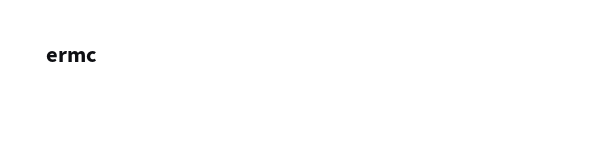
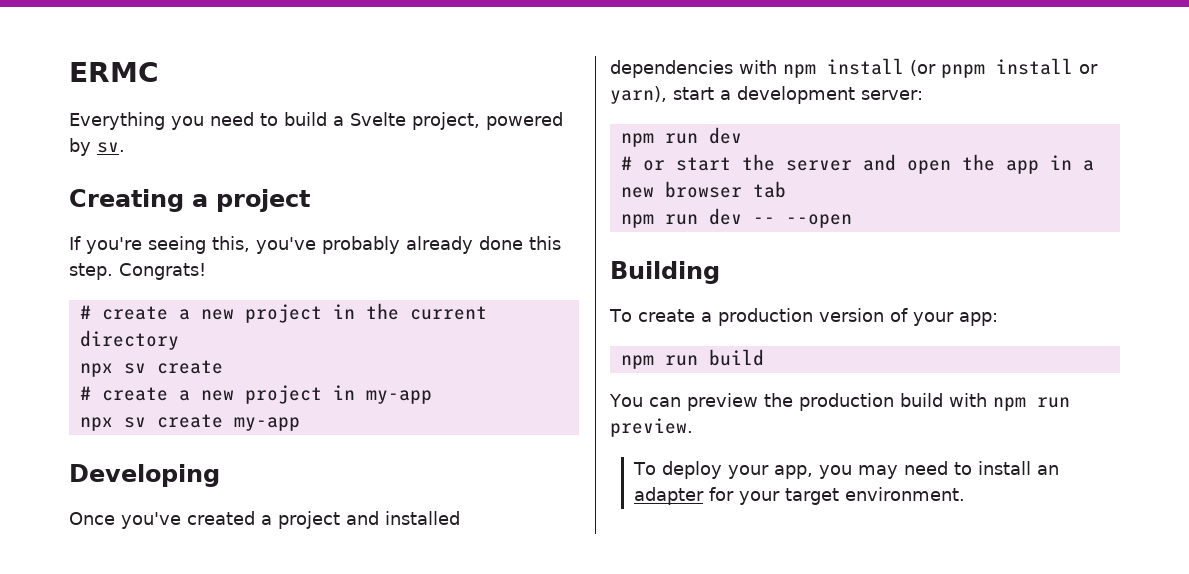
- ermc
+ ERMC
+ Everything you need to build a Svelte project, powered by sv.
+ Creating a project
+ If you're seeing this, you've probably already done this step. Congrats!
+ # create a new project in the current directory
+ npx sv create
+ # create a new project in my-app
+ npx sv create my-app
+ Developing
+ Once you've created a project and installed dependencies with npm install (or pnpm install or yarn), start a development server:
+ npm run dev
+ # or start the server and open the app in a new browser tab
+ npm run dev -- --open
+ Building
+ To create a production version of your app:
+ npm run build
+ You can preview the production build with npm run preview.
+ To deploy your app, you may need to install an adapter for your target environment.

